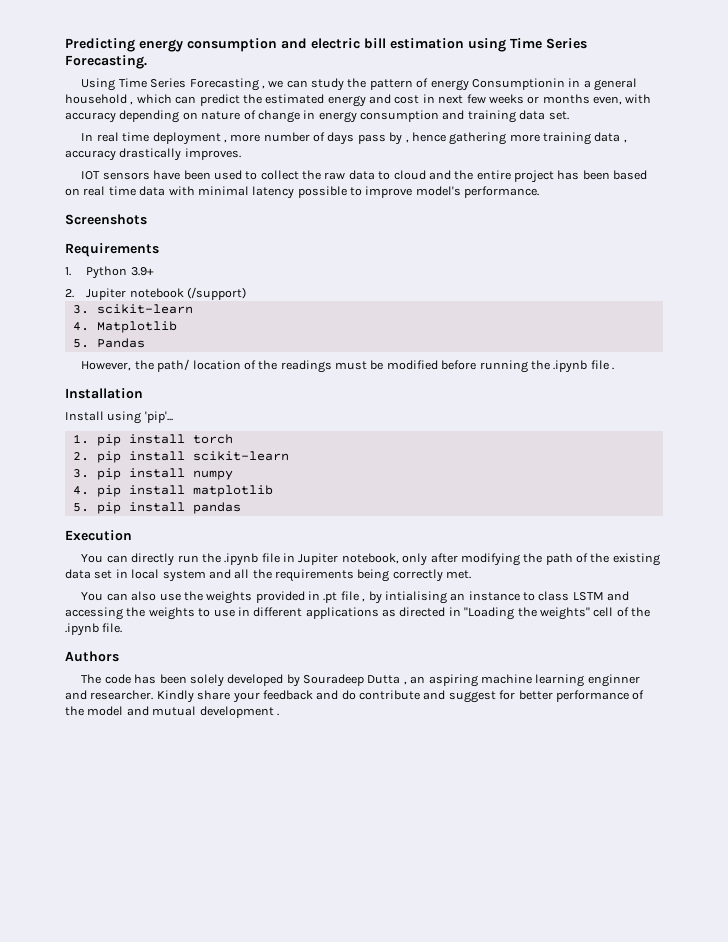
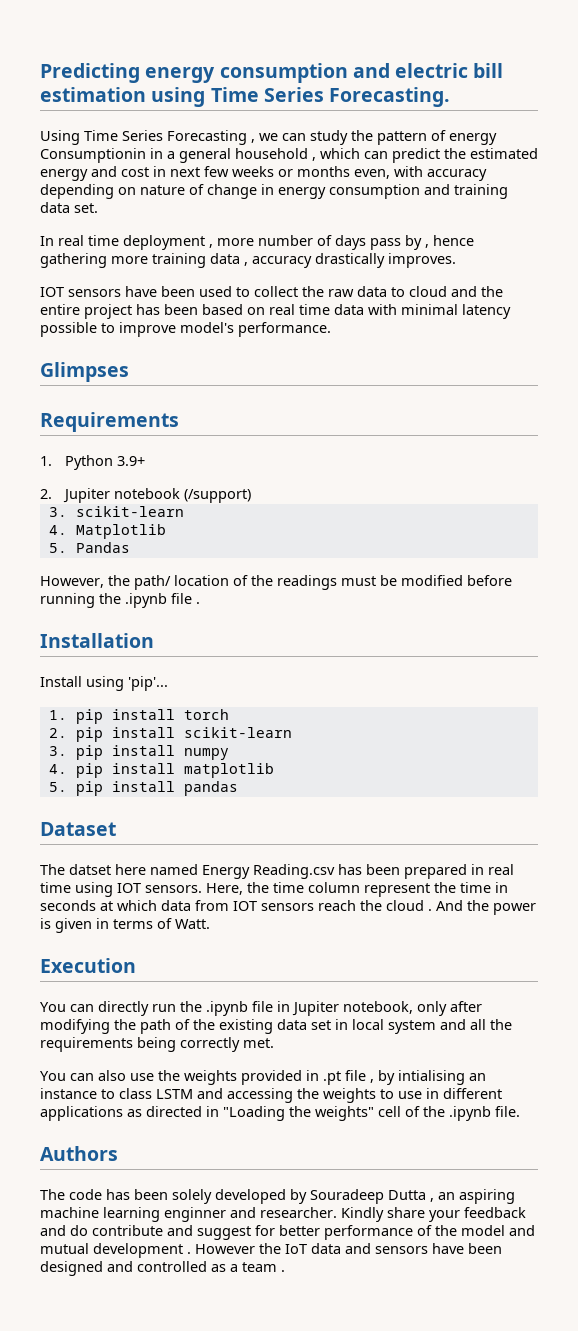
- Screenshots
+ Glimpses
+ Dataset
+ The datset here named Energy Reading.csv has been prepared in real time using IOT sensors. Here, the time column represent the time in seconds at which data from IOT sensors reach the cloud . And the power is given in terms of Watt.
+ However the IoT data and sensors have been designed and controlled as a team .

